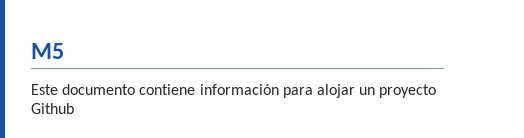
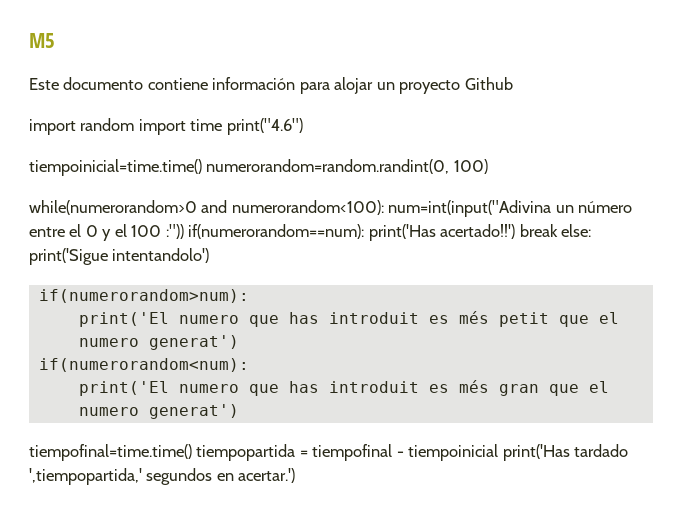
+ import random import time print("4.6")
+ tiempoinicial=time.time() numerorandom=random.randint(0, 100)
+ while(numerorandom>0 and numerorandom<100): num=int(input("Adivina un número entre el 0 y el 100 :")) if(numerorandom==num): print('Has acertado!!') break else: print('Sigue intentandolo')
+ if(numerorandom>num):
+ print('El numero que has introduit es més petit que el numero generat')
+ if(numerorandom<num):
+ print('El numero que has introduit es més gran que el numero generat')
+ tiempofinal=time.time() tiempopartida = tiempofinal - tiempoinicial print('Has tardado ',tiempopartida,' segundos en acertar.')

